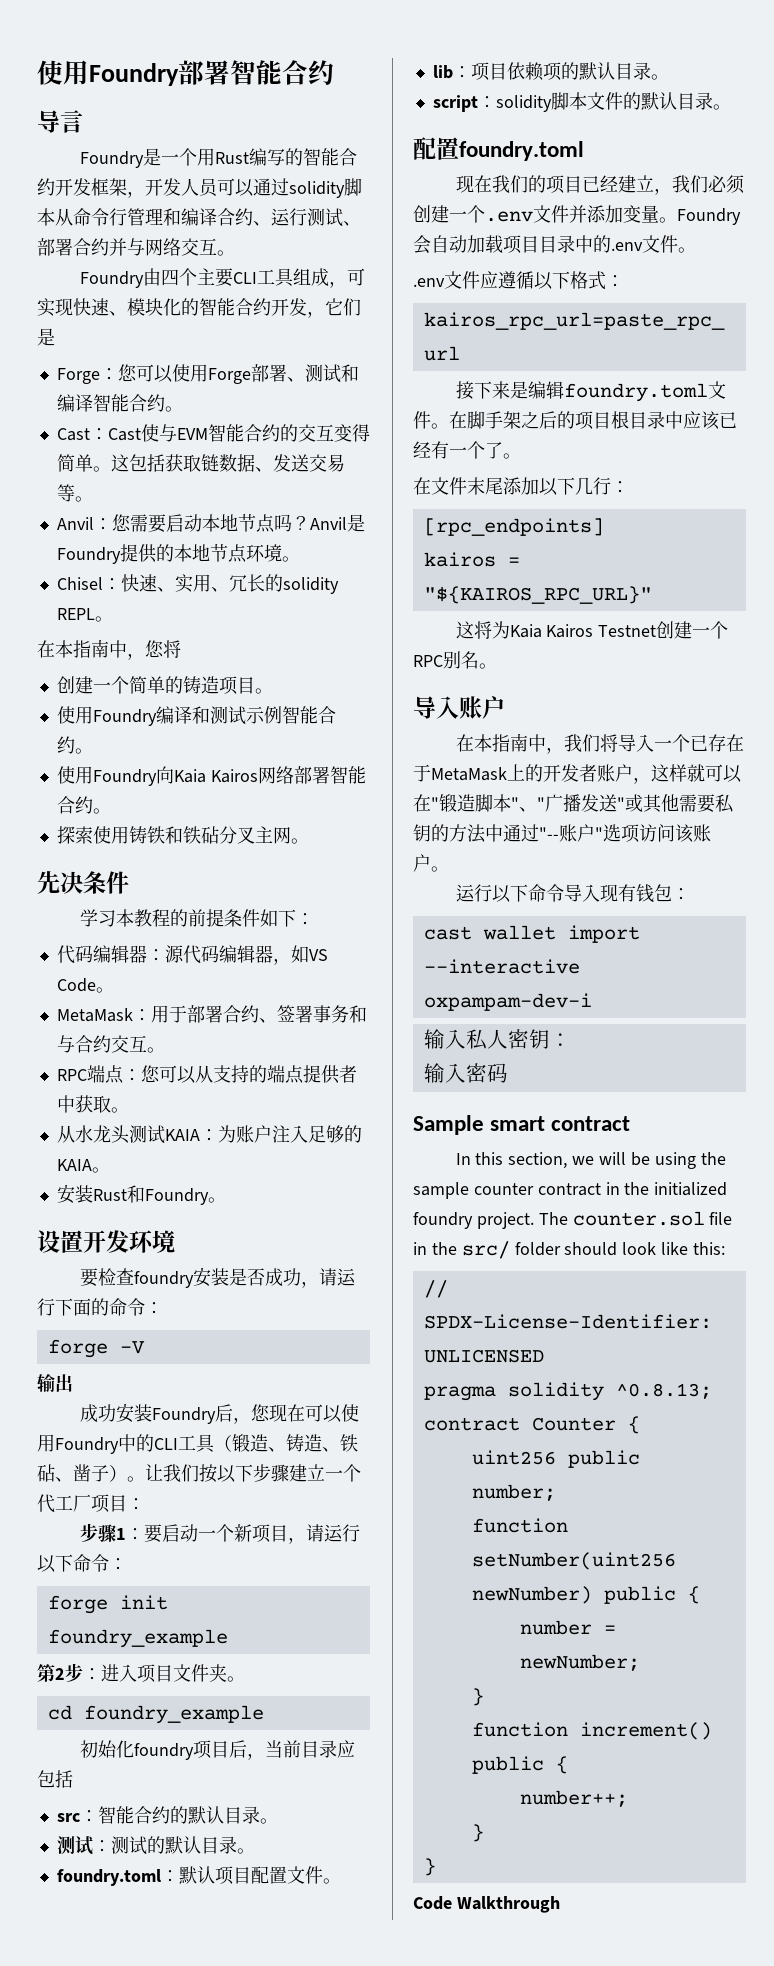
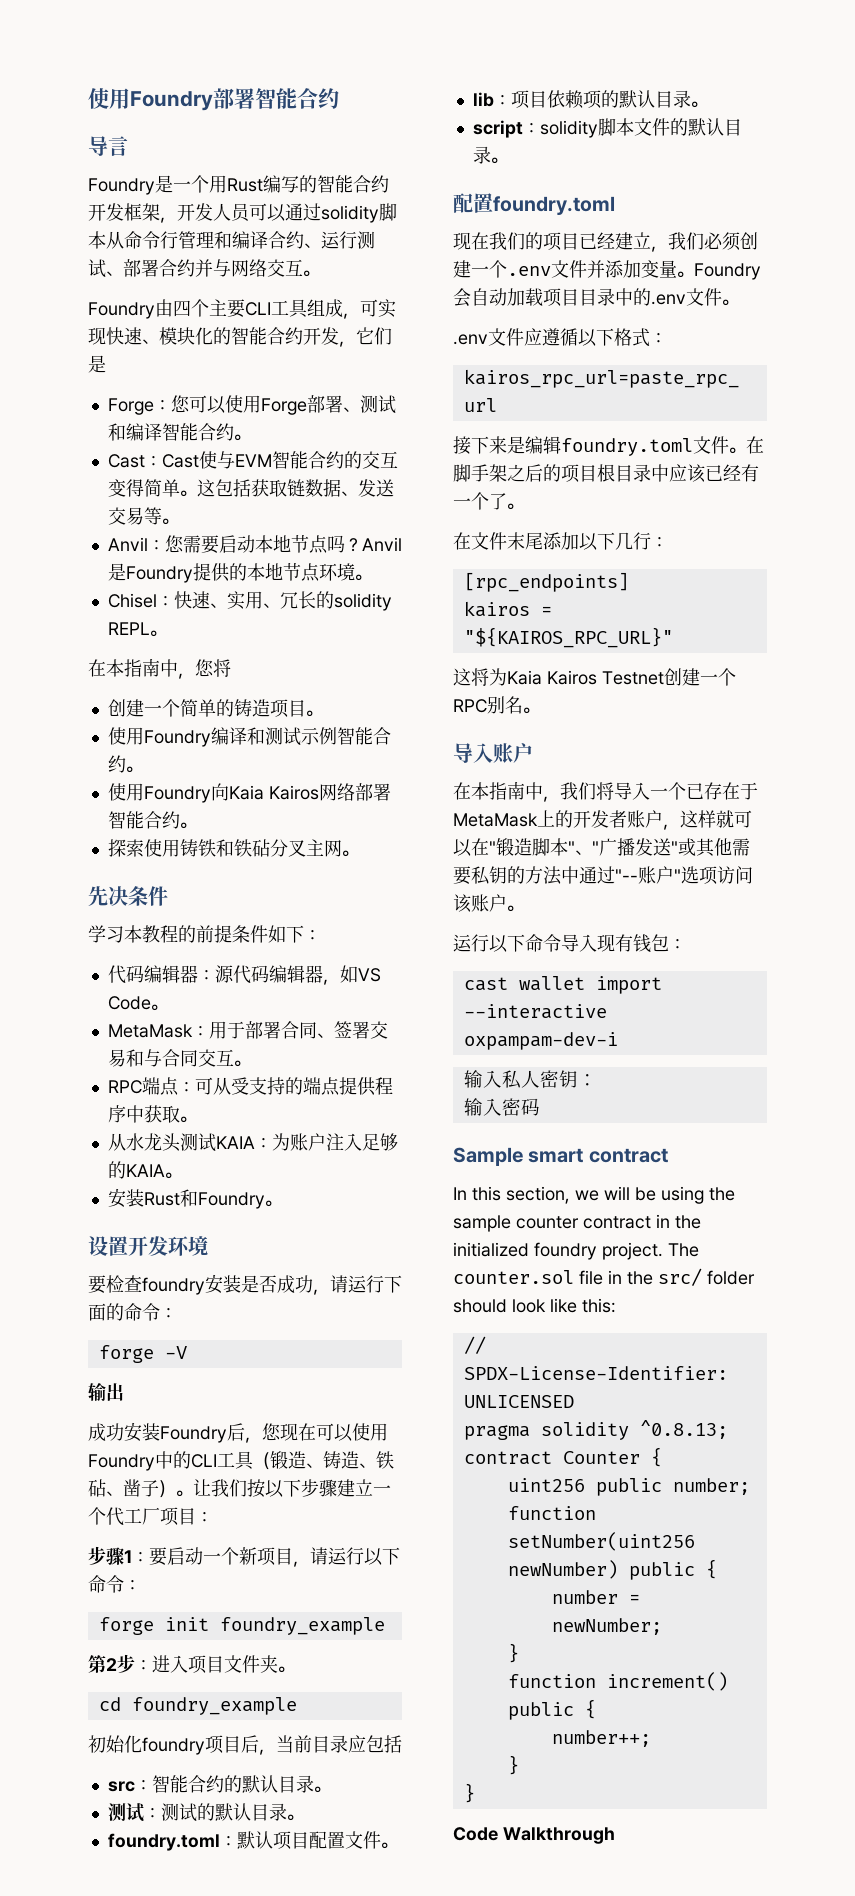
- MetaMask：用于部署合约、签署事务和与合约交互。
+ MetaMask：用于部署合同、签署交易和与合同交互。
- RPC端点：您可以从支持的端点提供者中获取。
+ RPC端点：可从受支持的端点提供程序中获取。

